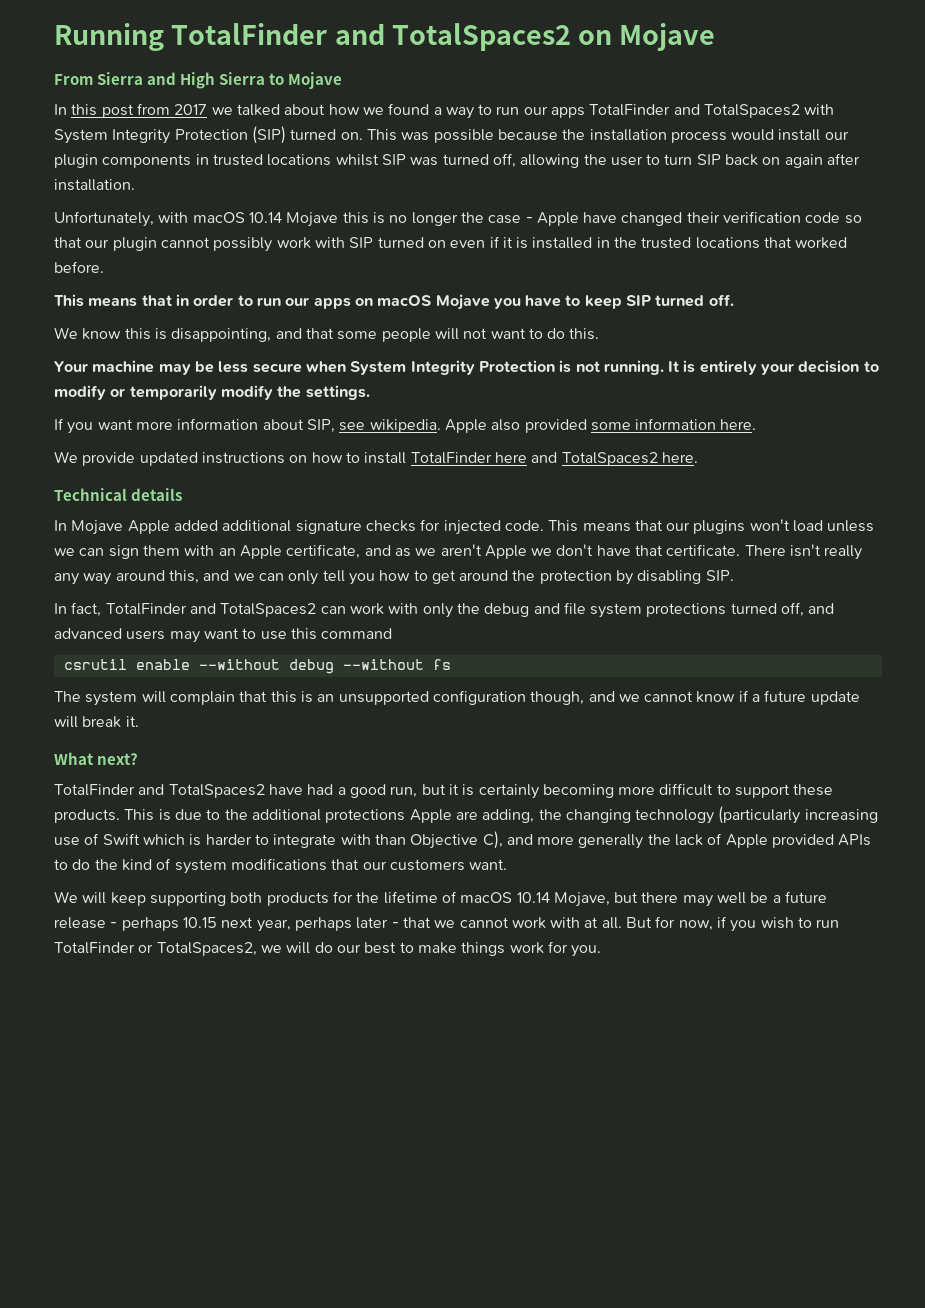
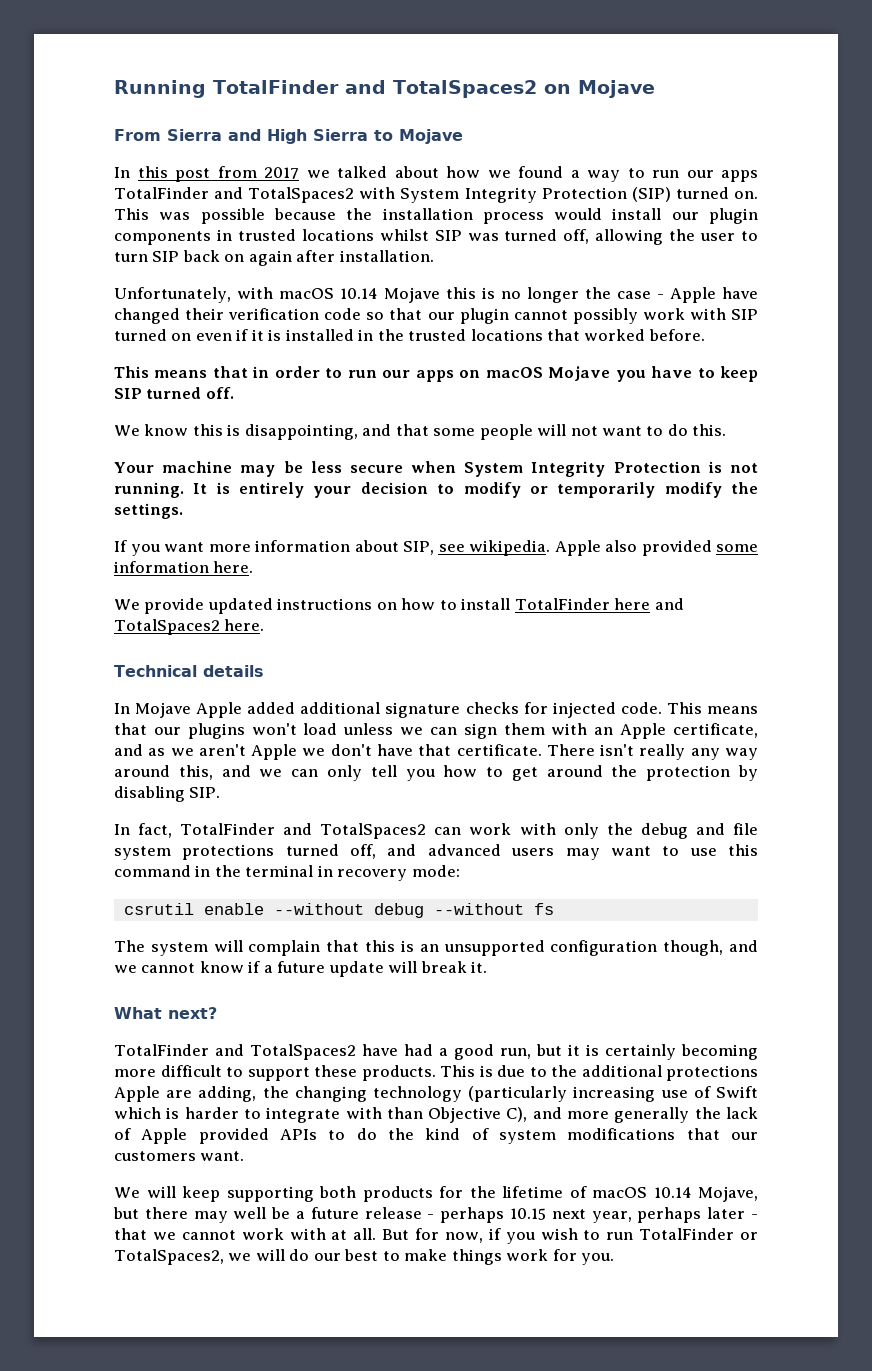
- In fact, TotalFinder and TotalSpaces2 can work with only the debug and file system protections turned off, and advanced users may want to use this command
+ In fact, TotalFinder and TotalSpaces2 can work with only the debug and file system protections turned off, and advanced users may want to use this command in the terminal in recovery mode:

